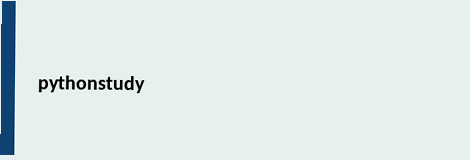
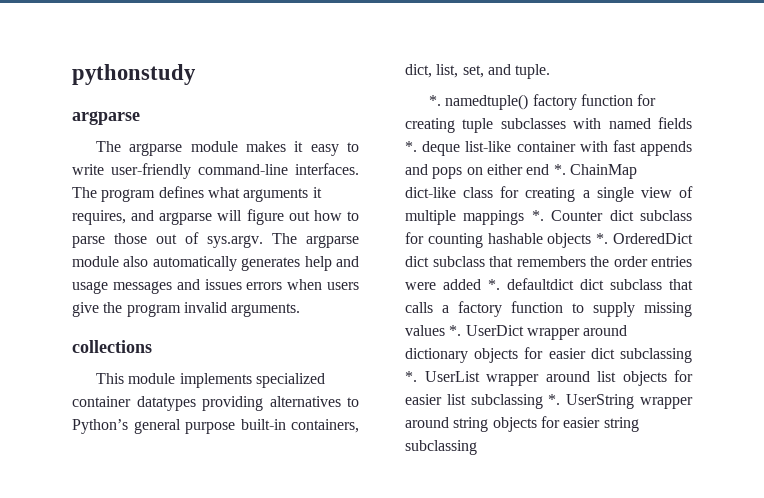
  pythonstudy
+ argparse
+ The argparse module makes it easy to write user-friendly command-line interfaces. The program defines what arguments it requires, and argparse will figure out how to parse those out of sys.argv. The argparse module also automatically generates help and usage messages and issues errors when users give the program invalid arguments.
+ collections
+ This module implements specialized container datatypes providing alternatives to Python’s general purpose built-in containers, dict, list, set, and tuple.
+ *. namedtuple() factory function for creating tuple subclasses with named fields *. deque list-like container with fast appends and pops on either end *. ChainMap dict-like class for creating a single view of multiple mappings *. Counter dict subclass for counting hashable objects *. OrderedDict dict subclass that remembers the order entries were added *. defaultdict dict subclass that calls a factory function to supply missing values *. UserDict wrapper around dictionary objects for easier dict subclassing *. UserList wrapper around list objects for easier list subclassing *. UserString wrapper around string objects for easier string subclassing

